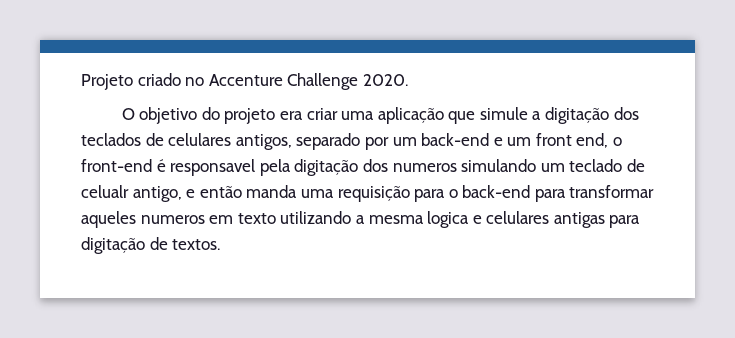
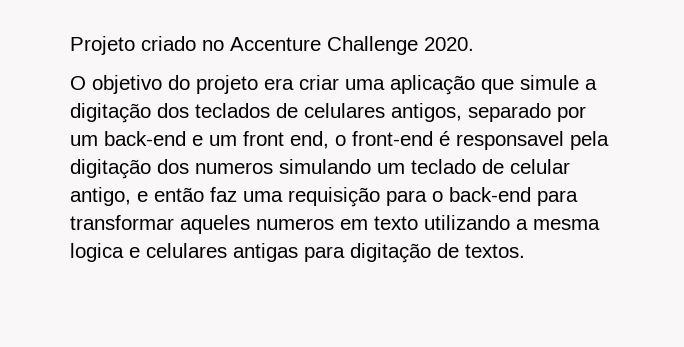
- O objetivo do projeto era criar uma aplicação que simule a digitação dos teclados de celulares antigos, separado por um back-end e um front end, o front-end é responsavel pela digitação dos numeros simulando um teclado de celualr antigo, e então manda uma requisição para o back-end para transformar aqueles numeros em texto utilizando a mesma logica e celulares antigas para digitação de textos.
+ O objetivo do projeto era criar uma aplicação que simule a digitação dos teclados de celulares antigos, separado por um back-end e um front end, o front-end é responsavel pela digitação dos numeros simulando um teclado de celular antigo, e então faz uma requisição para o back-end para transformar aqueles numeros em texto utilizando a mesma logica e celulares antigas para digitação de textos.

